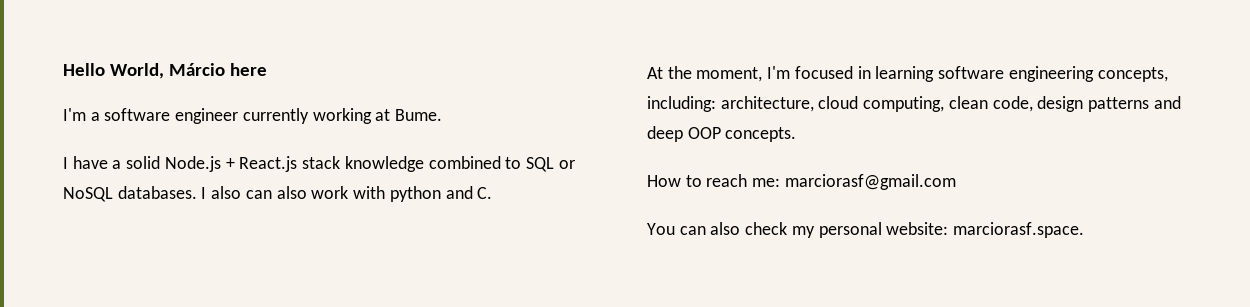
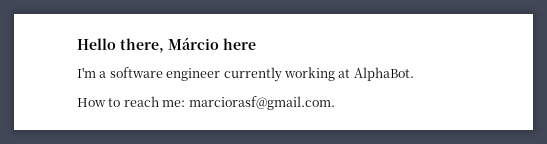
- Hello World, Márcio here
+ Hello there, Márcio here
- I'm a software engineer currently working at Bume.
- I have a solid Node.js + React.js stack knowledge combined to SQL or NoSQL databases. I also can also work with python and C.
- At the moment, I'm focused in learning software engineering concepts, including: architecture, cloud computing, clean code, design patterns and deep OOP concepts.
- How to reach me: marciorasf@gmail.com
- You can also check my personal website: marciorasf.space.
+ I'm a software engineer currently working at AlphaBot.
+ How to reach me: marciorasf@gmail.com.

